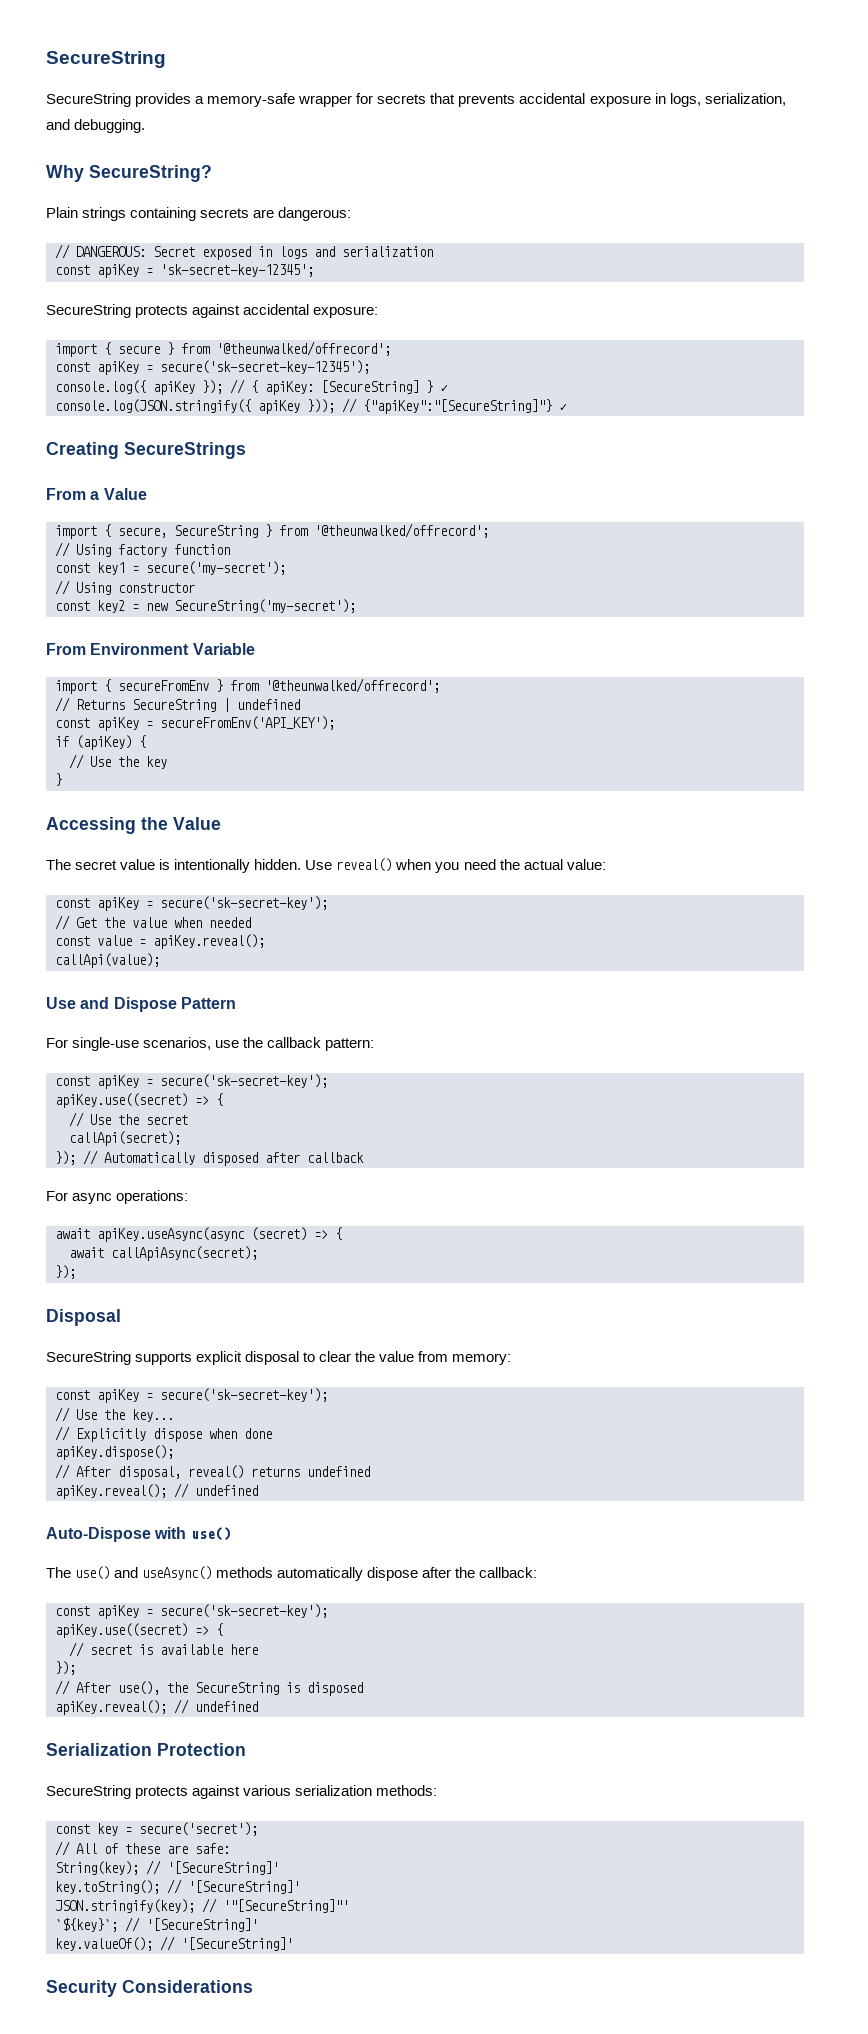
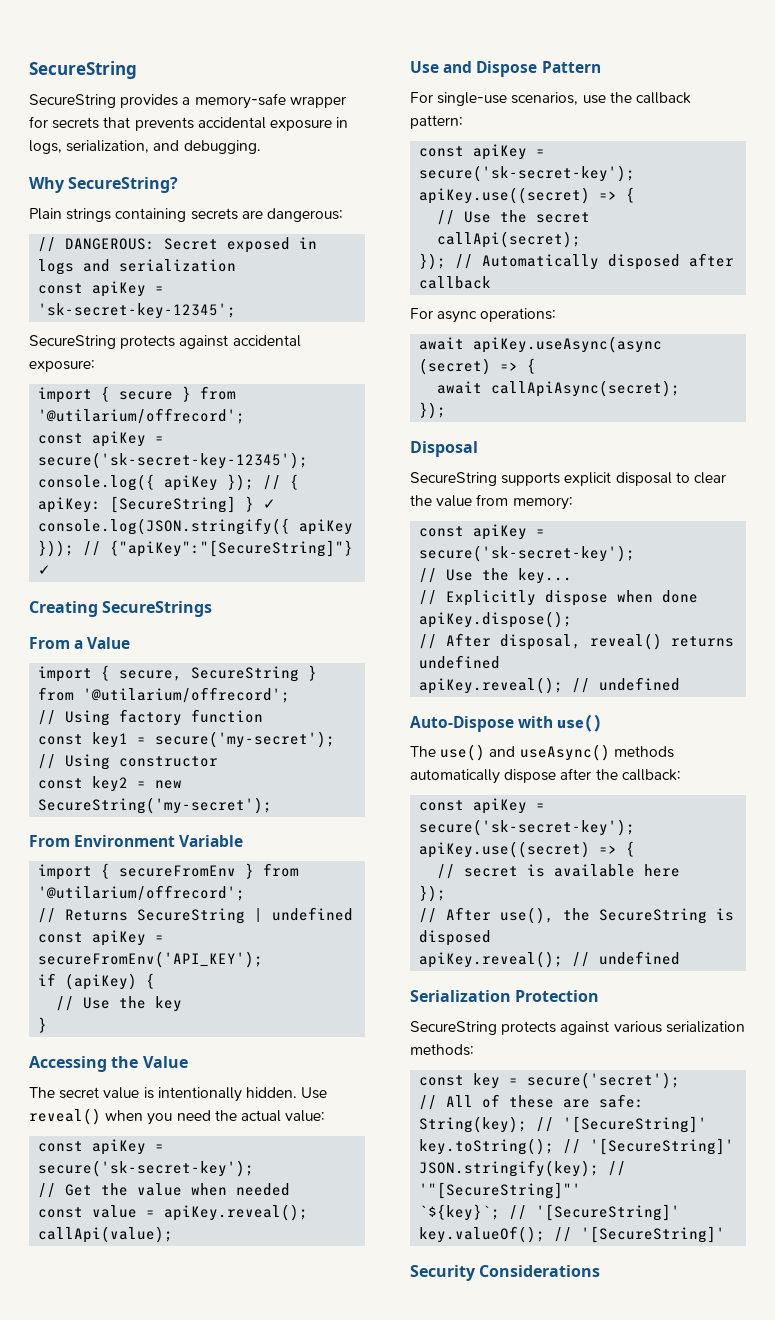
- import { secure } from '@theunwalked/offrecord';
+ import { secure } from '@utilarium/offrecord';
- import { secure, SecureString } from '@theunwalked/offrecord';
+ import { secure, SecureString } from '@utilarium/offrecord';
- import { secureFromEnv } from '@theunwalked/offrecord';
+ import { secureFromEnv } from '@utilarium/offrecord';

